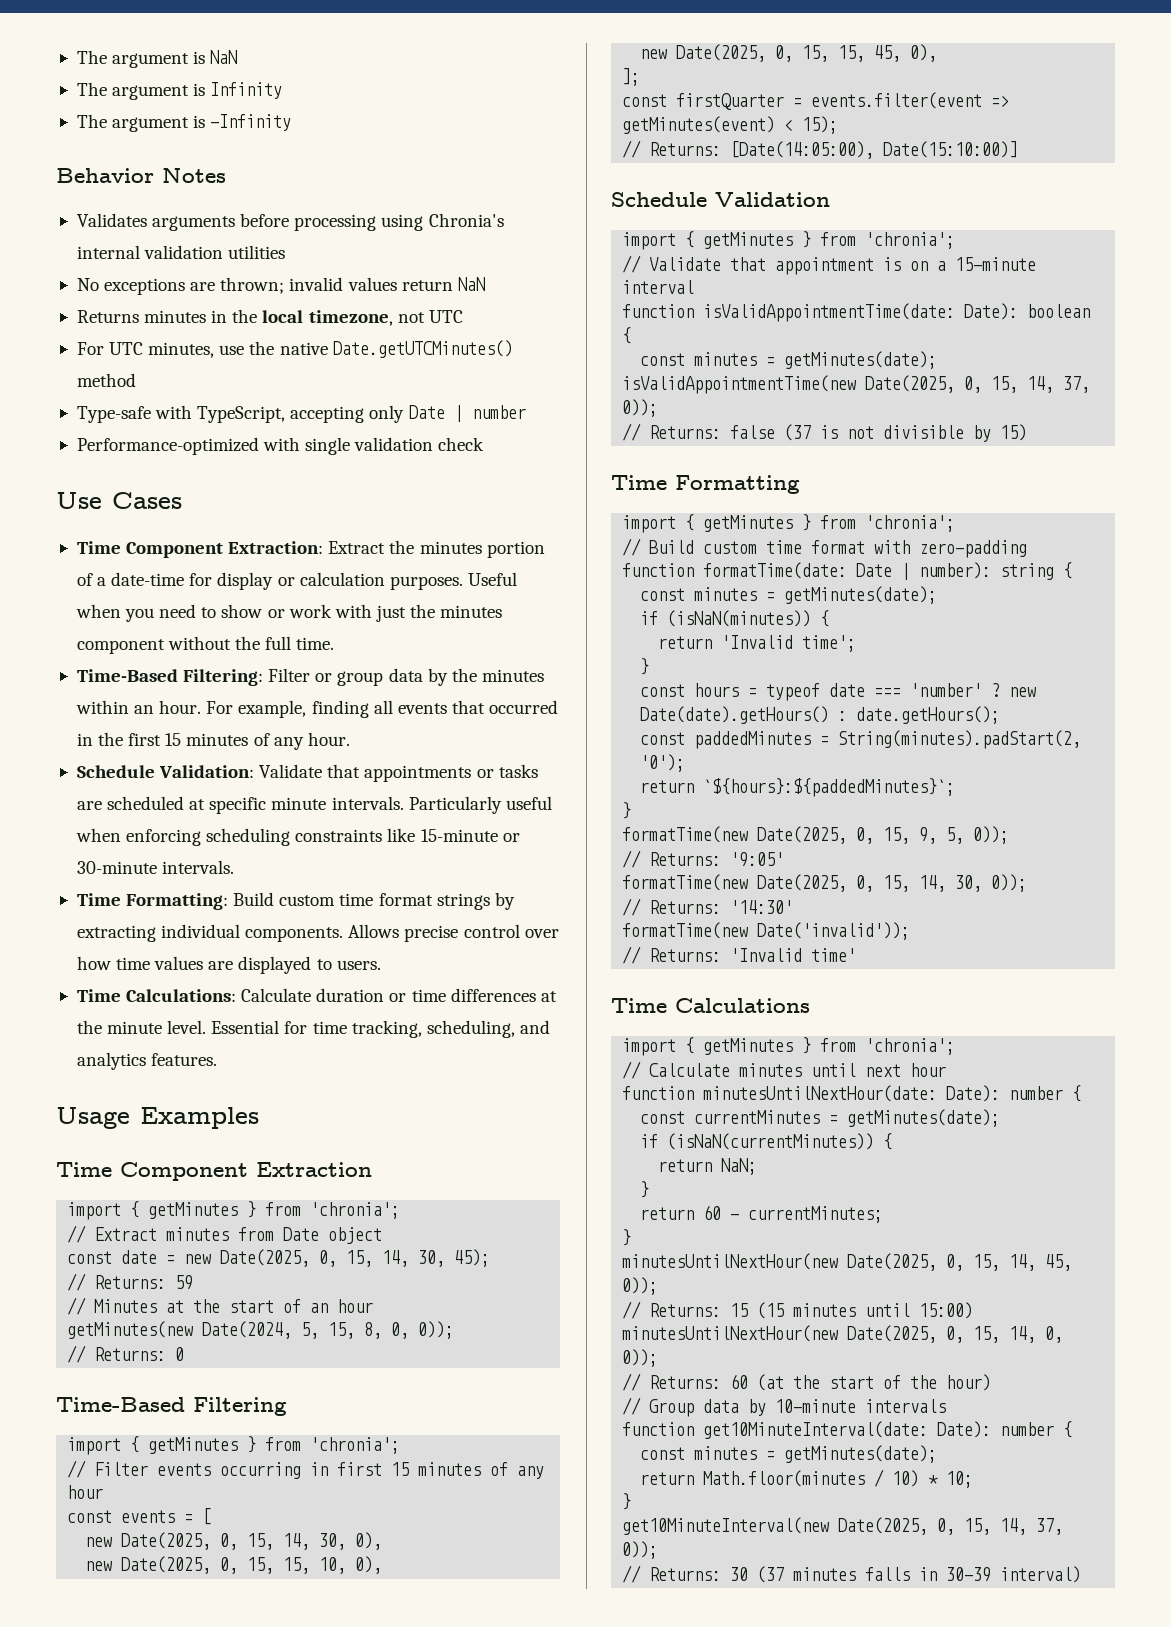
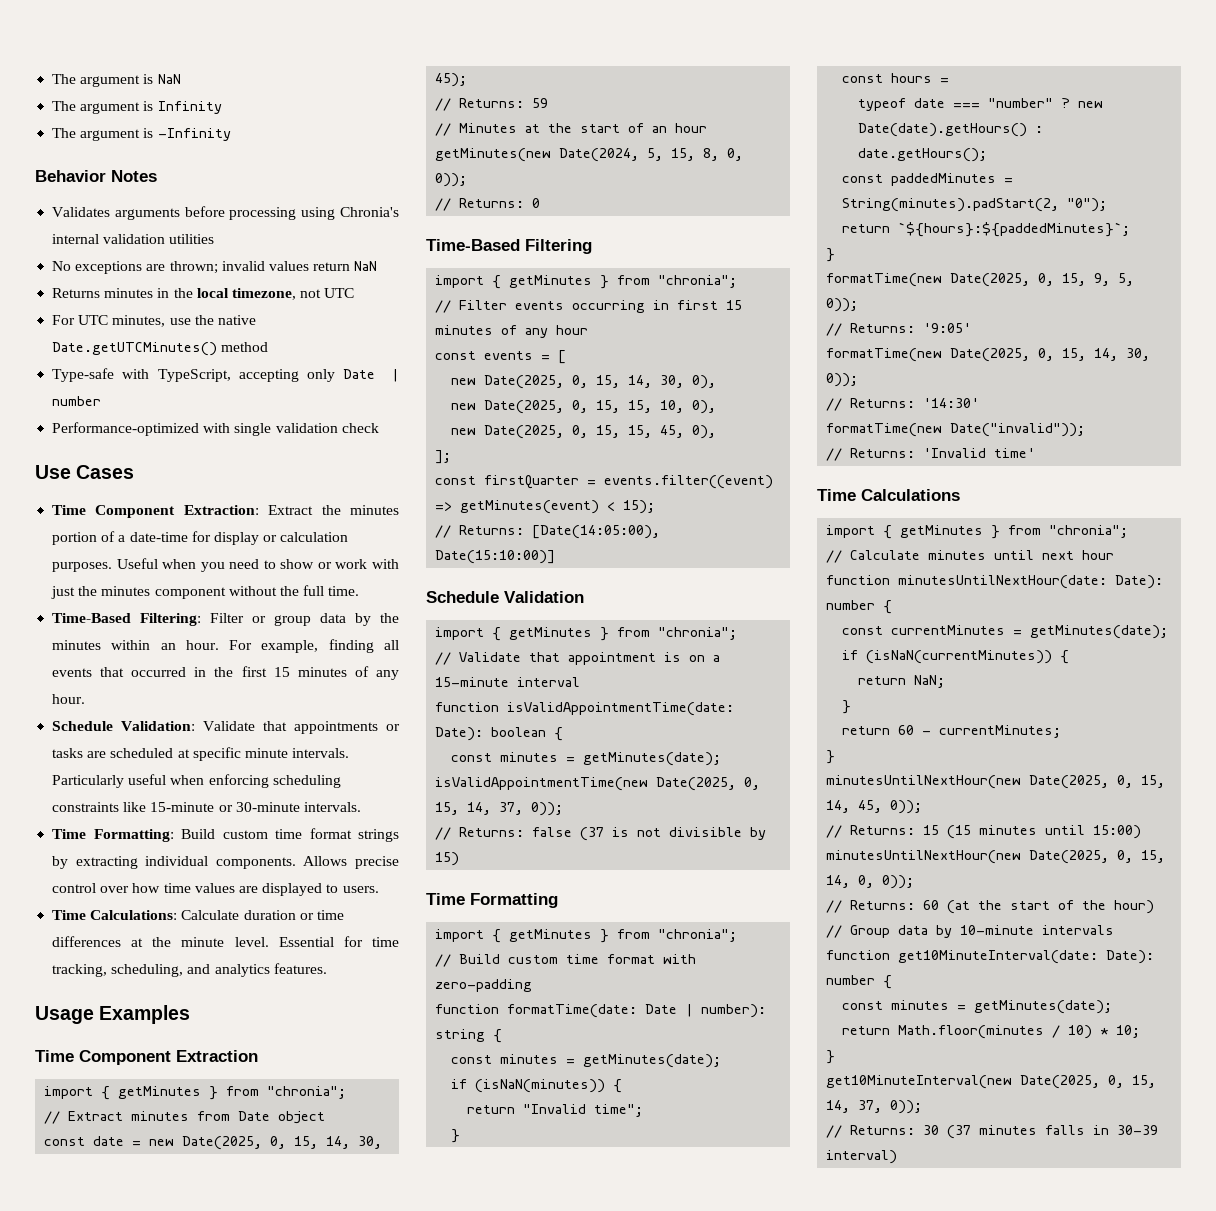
  Time Component Extraction
- import { getMinutes } from 'chronia';
+ import { getMinutes } from "chronia";
  Time-Based Filtering
- import { getMinutes } from 'chronia';
+ import { getMinutes } from "chronia";
- const firstQuarter = events.filter(event => getMinutes(event) < 15);
+ const firstQuarter = events.filter((event) => getMinutes(event) < 15);
  Schedule Validation
- import { getMinutes } from 'chronia';
+ import { getMinutes } from "chronia";
  Time Formatting
- import { getMinutes } from 'chronia';
+ import { getMinutes } from "chronia";
- return 'Invalid time';
+ return "Invalid time";
- const hours = typeof date === 'number' ? new Date(date).getHours() : date.getHours();
+ const hours =
+ typeof date === "number" ? new Date(date).getHours() : date.getHours();
- const paddedMinutes = String(minutes).padStart(2, '0');
+ const paddedMinutes = String(minutes).padStart(2, "0");
- formatTime(new Date('invalid'));
+ formatTime(new Date("invalid"));
  Time Calculations
- import { getMinutes } from 'chronia';
+ import { getMinutes } from "chronia";

